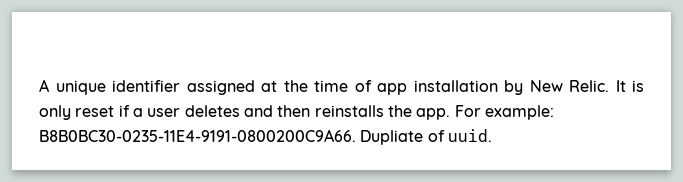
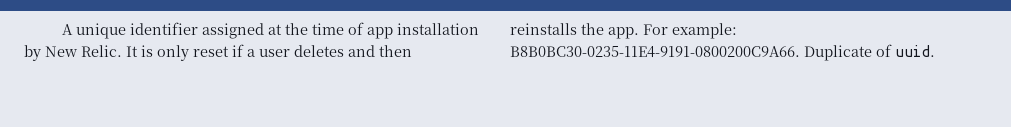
- Dupliate of uuid.
+ Duplicate of uuid.

